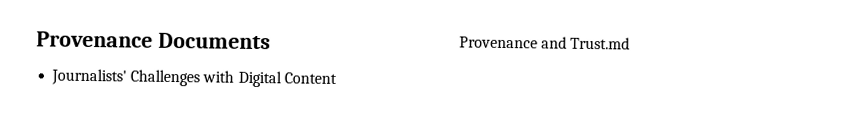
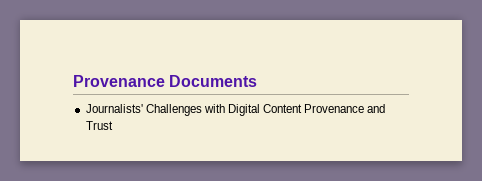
- Journalists' Challenges with Digital Content Provenance and Trust.md
+ Journalists' Challenges with Digital Content Provenance and Trust

